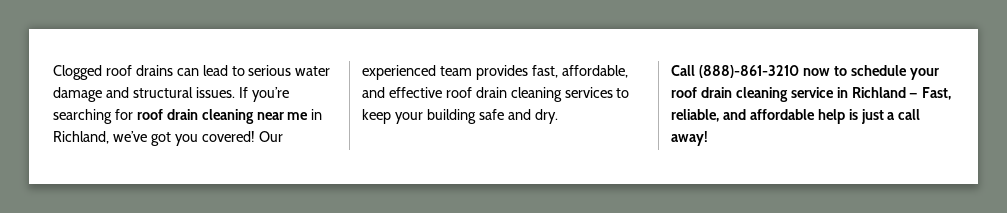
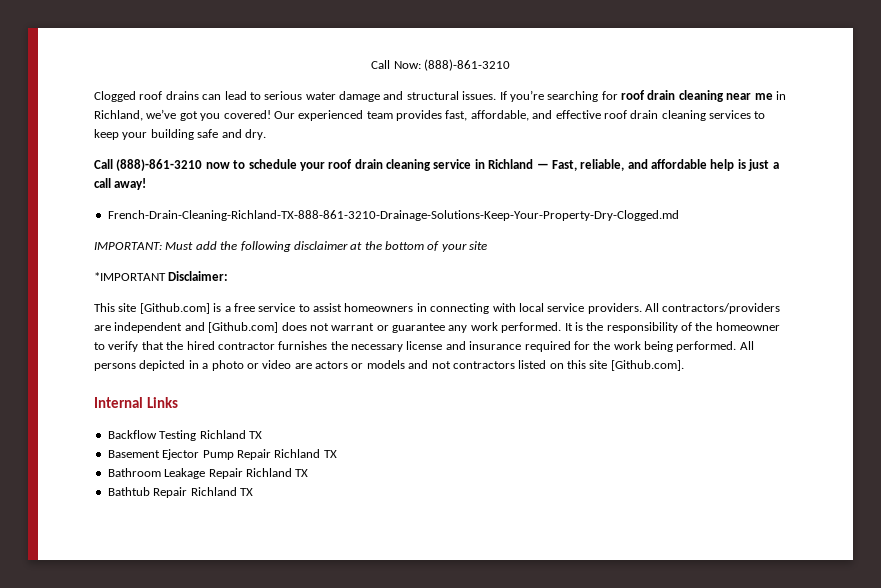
+ Call Now: (888)-861-3210
+ French-Drain-Cleaning-Richland-TX-888-861-3210-Drainage-Solutions-Keep-Your-Property-Dry-Clogged.md
+ IMPORTANT: Must add the following disclaimer at the bottom of your site
+ *IMPORTANT Disclaimer:
+ This site [Github.com] is a free service to assist homeowners in connecting with local service providers. All contractors/providers are independent and [Github.com] does not warrant or guarantee any work performed. It is the responsibility of the homeowner to verify that the hired contractor furnishes the necessary license and insurance required for the work being performed. All persons depicted in a photo or video are actors or models and not contractors listed on this site [Github.com].
+ Internal Links
+ Backflow Testing Richland TX
+ Basement Ejector Pump Repair Richland TX
+ Bathroom Leakage Repair Richland TX
+ Bathtub Repair Richland TX

